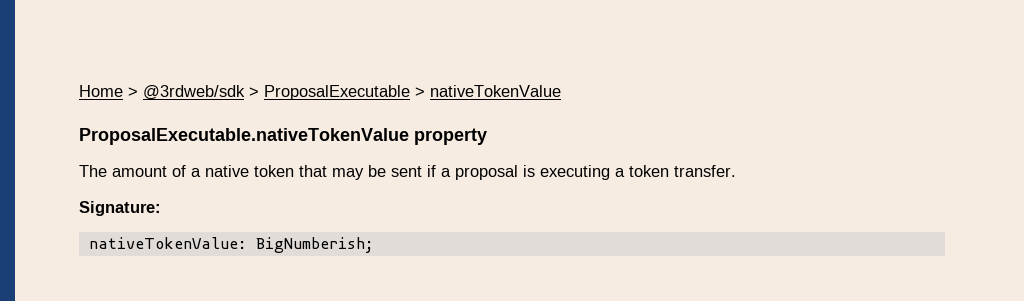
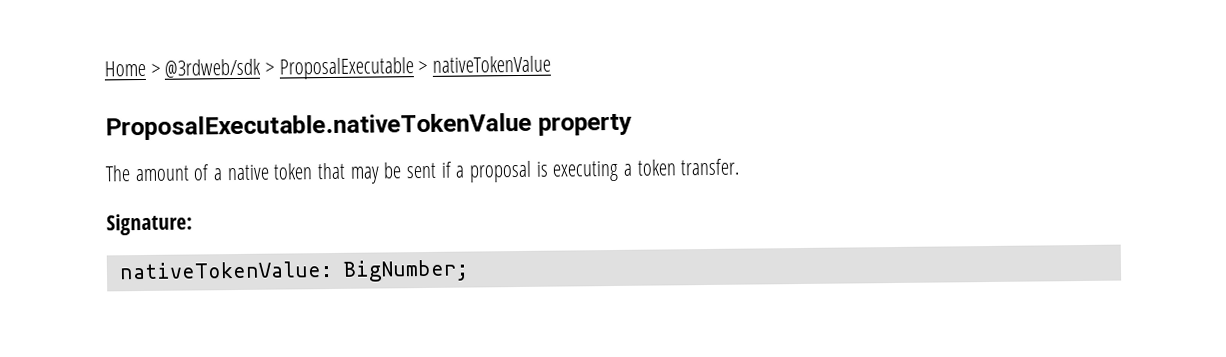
- nativeTokenValue: BigNumberish;
+ nativeTokenValue: BigNumber;

